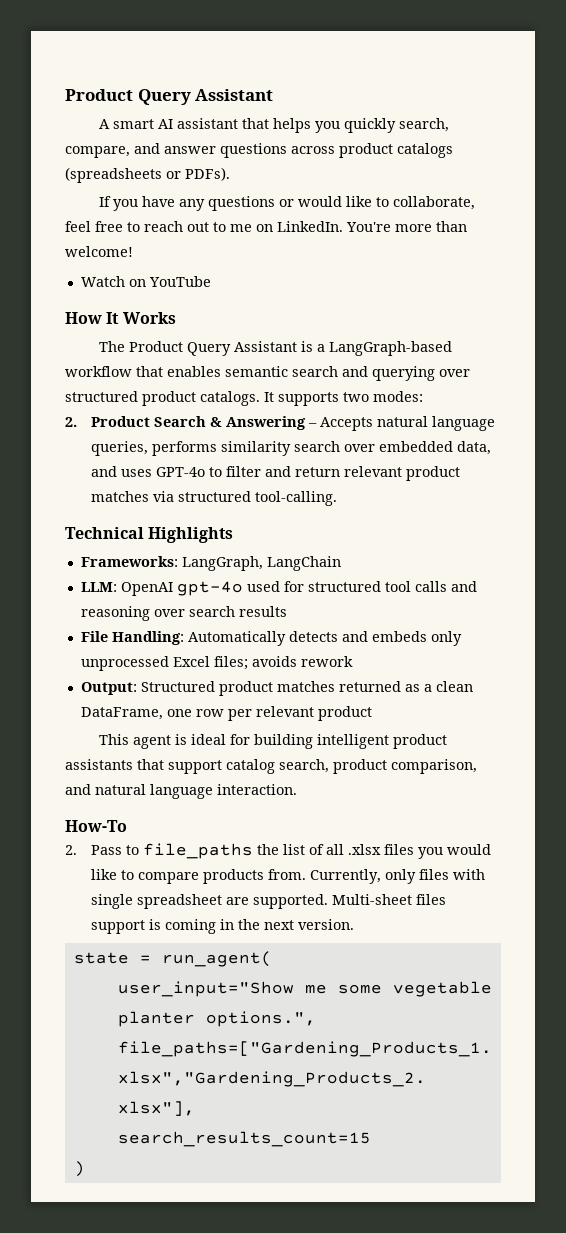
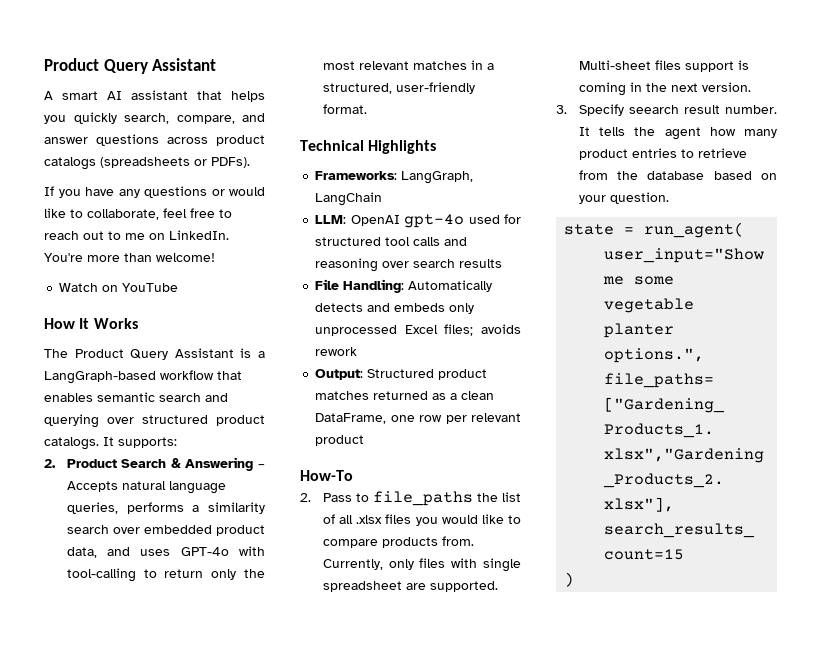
- It supports two modes:
+ It supports:
- 2. Product Search & Answering – Accepts natural language queries, performs similarity search over embedded data, and uses GPT-4o to filter and return relevant product matches via structured tool-calling.
+ 2. Product Search & Answering – Accepts natural language queries, performs a similarity search over embedded product data, and uses GPT-4o with tool-calling to return only the most relevant matches in a structured, user-friendly format.
- This agent is ideal for building intelligent product assistants that support catalog search, product comparison, and natural language interaction.
+ 3. Specify seearch result number. It tells the agent how many product entries to retrieve from the database based on your question.

